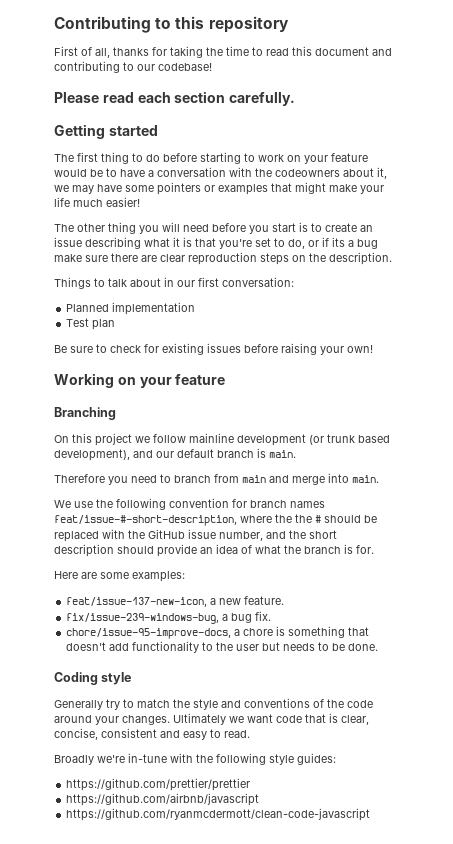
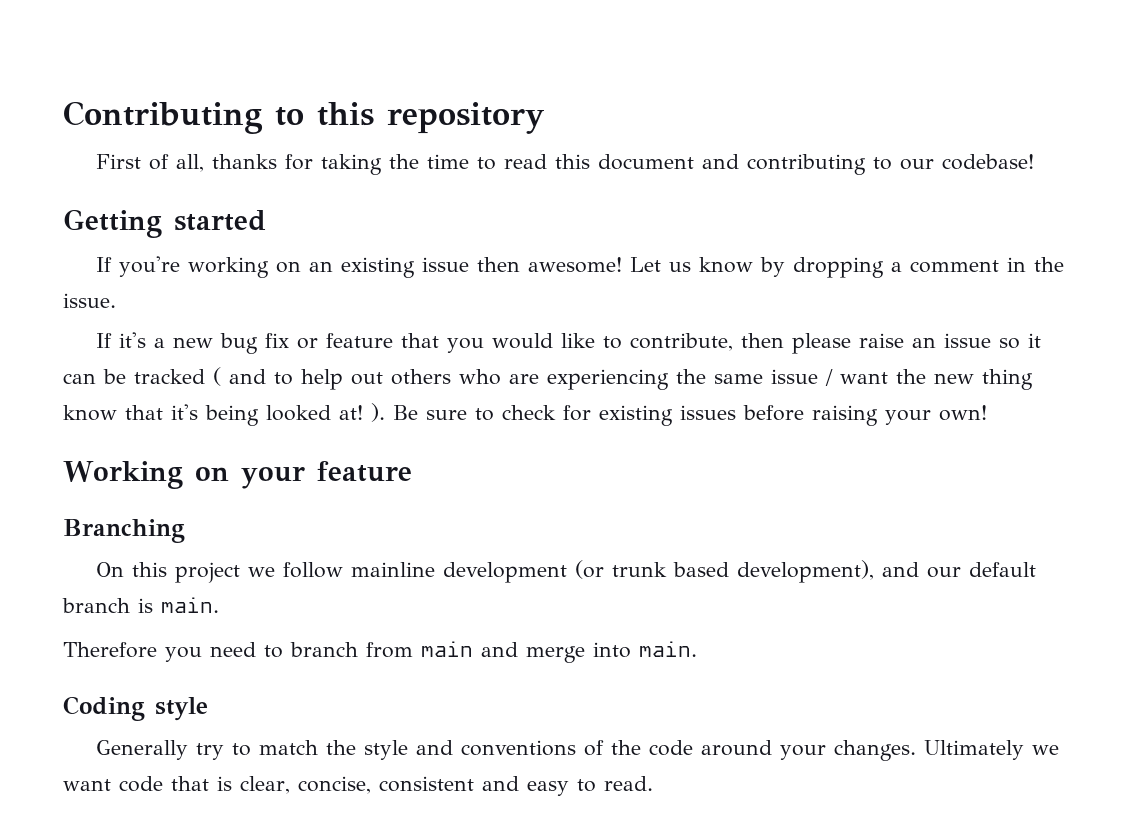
- Please read each section carefully.
  Getting started
- The first thing to do before starting to work on your feature would be to have a conversation with the codeowners about it, we may have some pointers or examples that might make your life much easier!
- The other thing you will need before you start is to create an issue describing what it is that you're set to do, or if its a bug make sure there are clear reproduction steps on the description.
- Things to talk about in our first conversation:
- Planned implementation
- Test plan
- Be sure to check for existing issues before raising your own!
+ If you're working on an existing issue then awesome! Let us know by dropping a comment in the issue.
+ If it's a new bug fix or feature that you would like to contribute, then please raise an issue so it can be tracked ( and to help out others who are experiencing the same issue / want the new thing know that it's being looked at! ). Be sure to check for existing issues before raising your own!
- We use the following convention for branch names feat/issue-#-short-description, where the the # should be replaced with the GitHub issue number, and the short description should provide an idea of what the branch is for.
- Here are some examples:
- feat/issue-137-new-icon, a new feature.
- fix/issue-239-windows-bug, a bug fix.
- chore/issue-95-improve-docs, a chore is something that doesn't add functionality to the user but needs to be done.
- Broadly we're in-tune with the following style guides:
- https://github.com/prettier/prettier
- https://github.com/airbnb/javascript
- https://github.com/ryanmcdermott/clean-code-javascript

